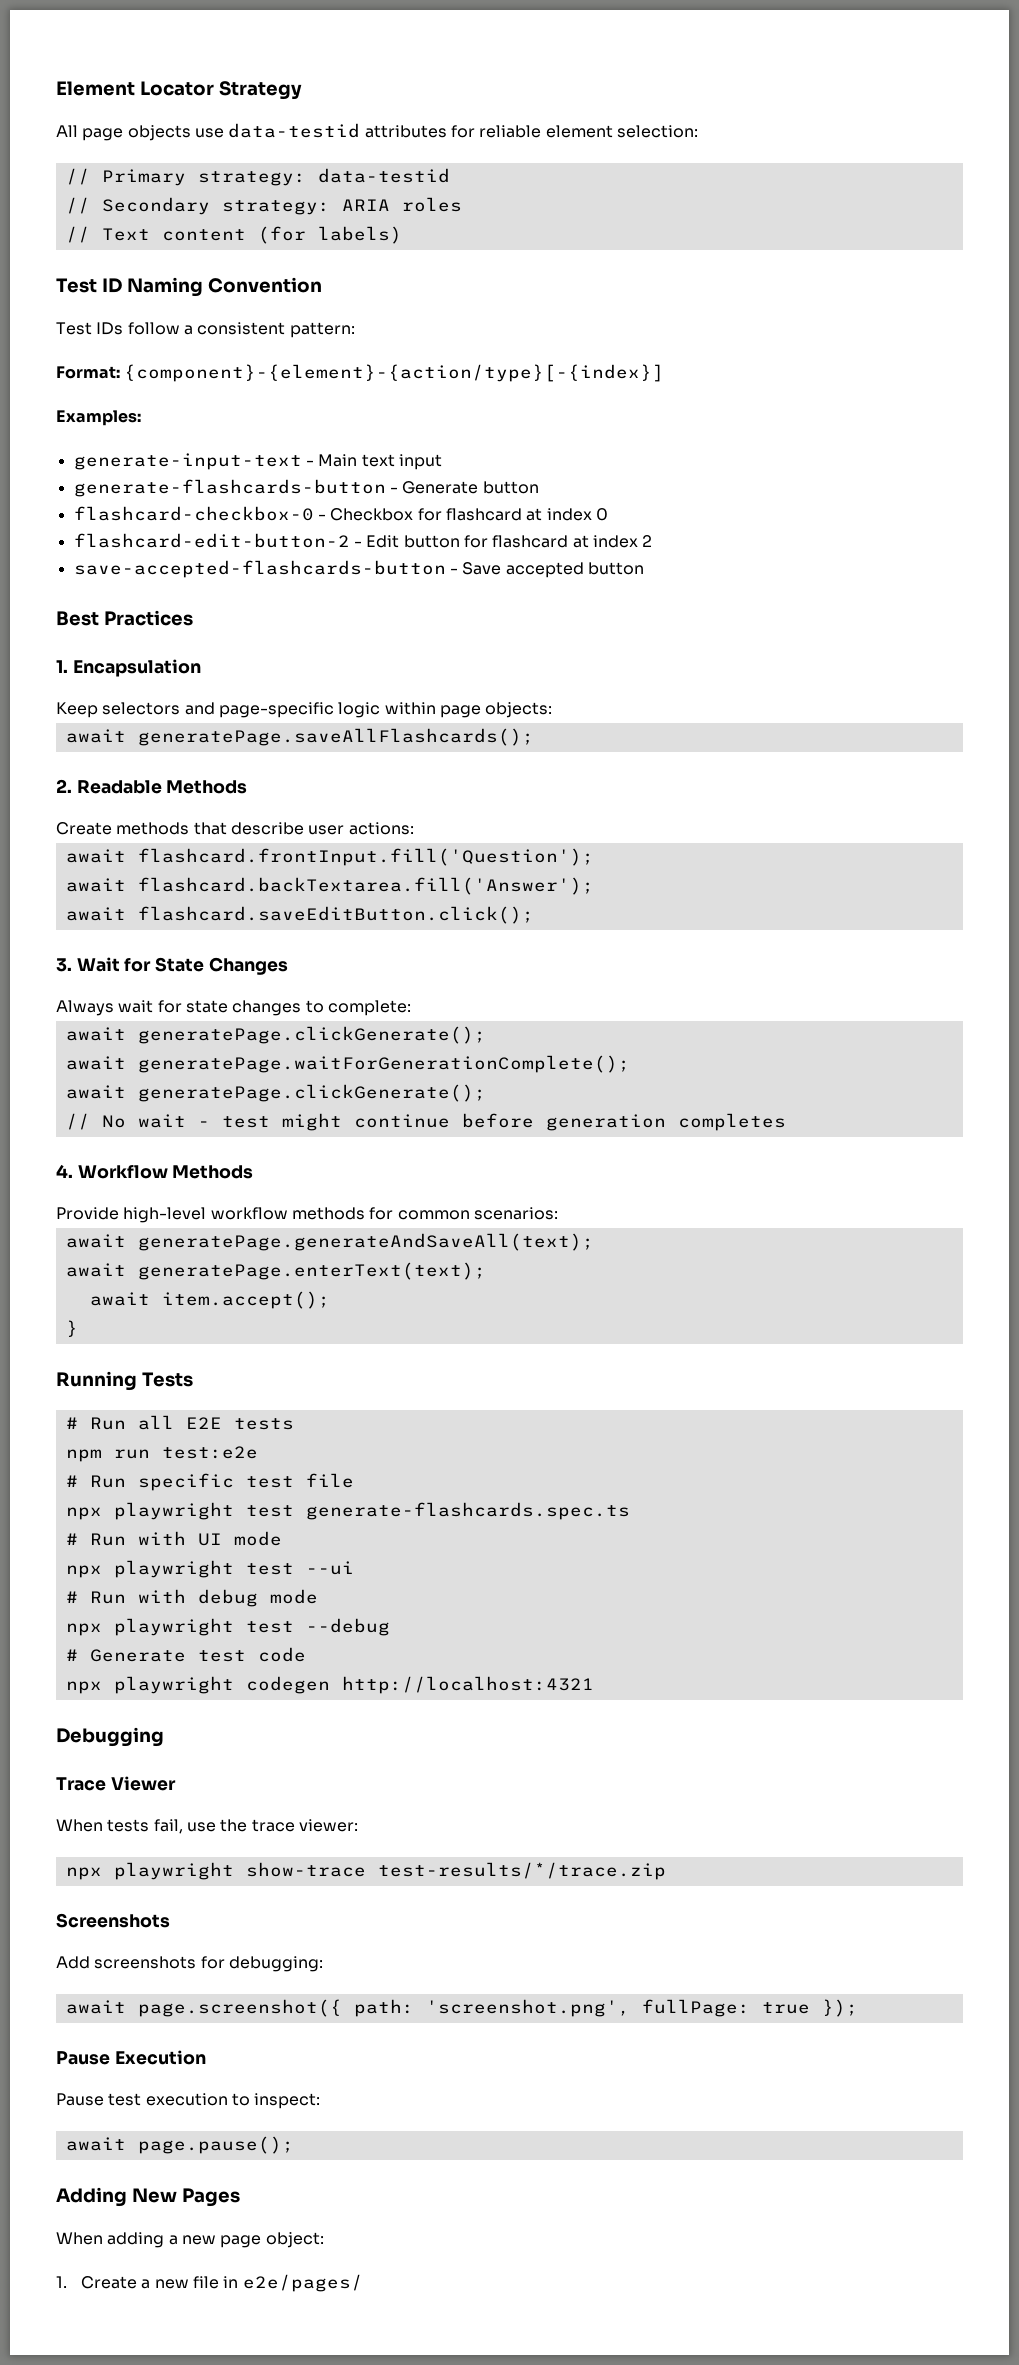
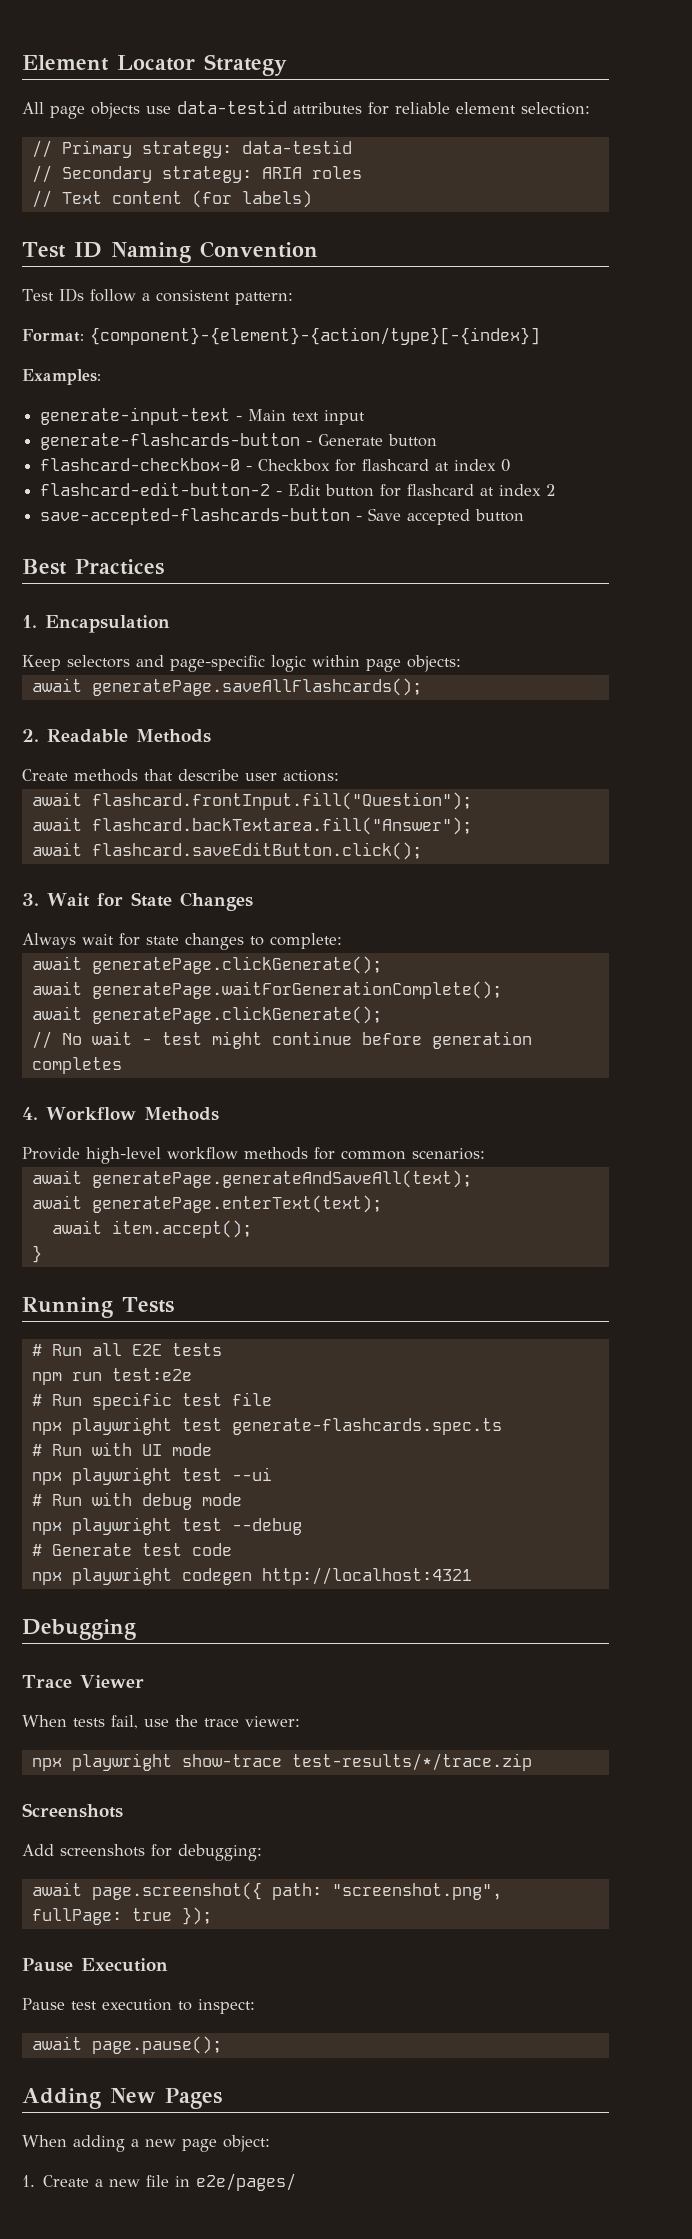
- await flashcard.frontInput.fill('Question');
- await flashcard.backTextarea.fill('Answer');
+ await flashcard.frontInput.fill("Question");
+ await flashcard.backTextarea.fill("Answer");
- await page.screenshot({ path: 'screenshot.png', fullPage: true });
+ await page.screenshot({ path: "screenshot.png", fullPage: true });

